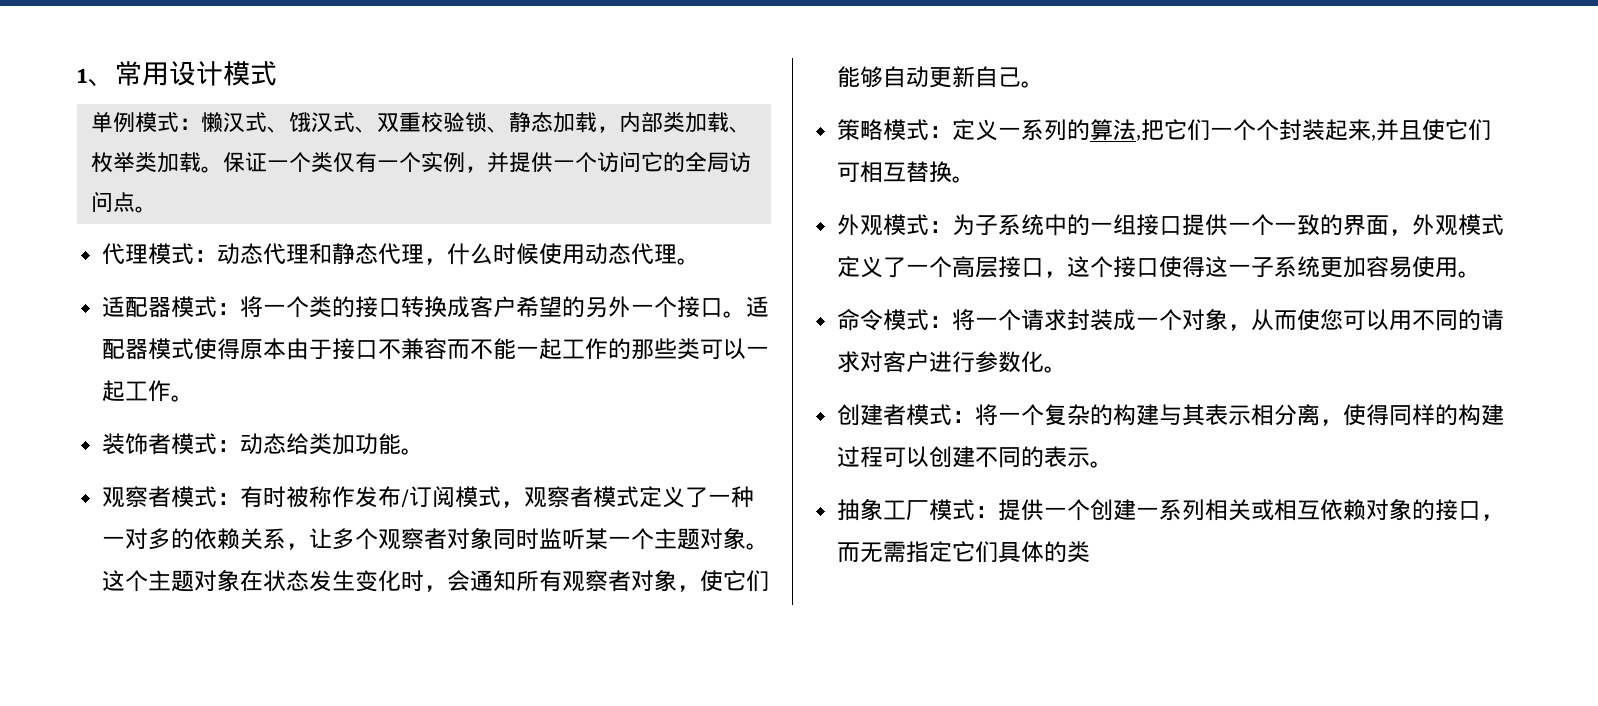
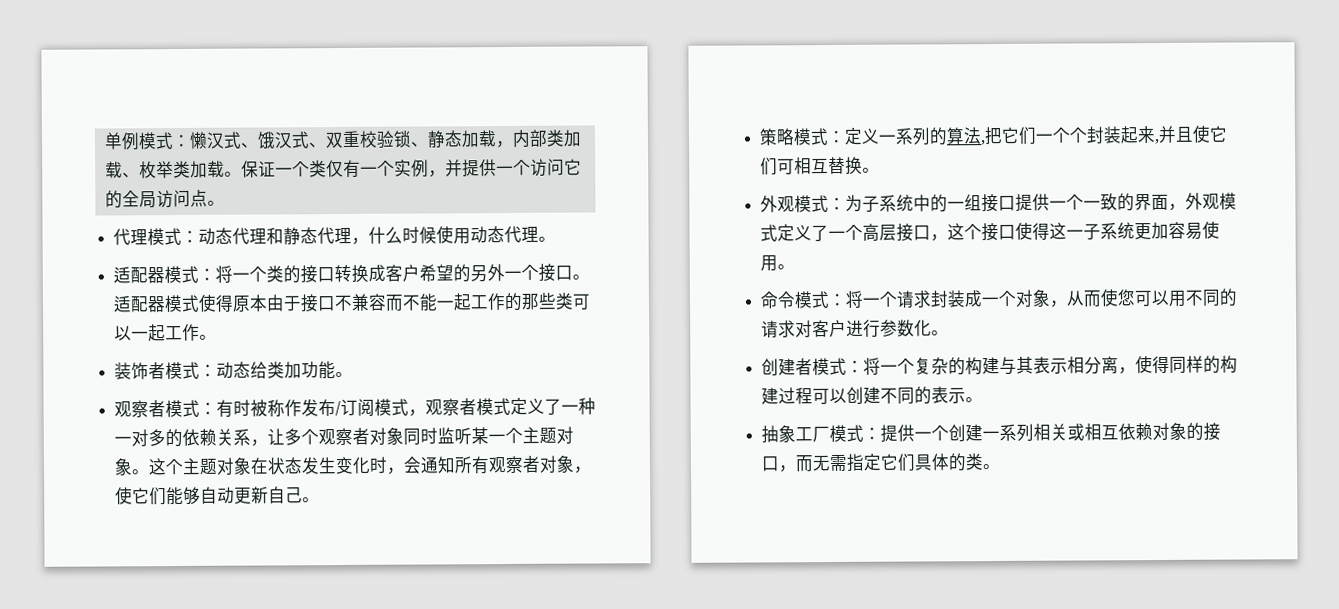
- 1、常用设计模式
- 抽象工厂模式：提供一个创建一系列相关或相互依赖对象的接口，而无需指定它们具体的类
+ 抽象工厂模式：提供一个创建一系列相关或相互依赖对象的接口，而无需指定它们具体的类。

